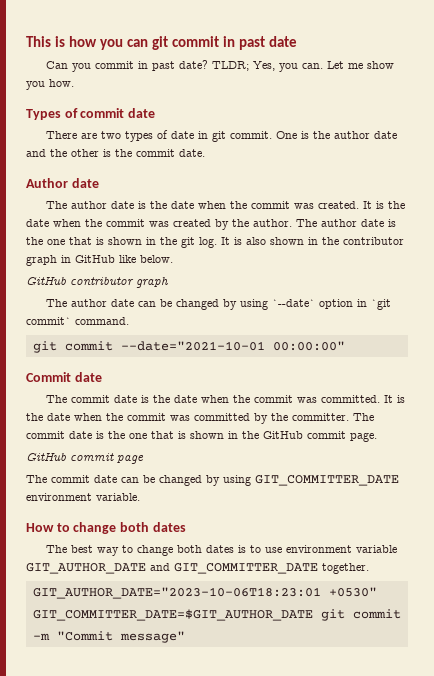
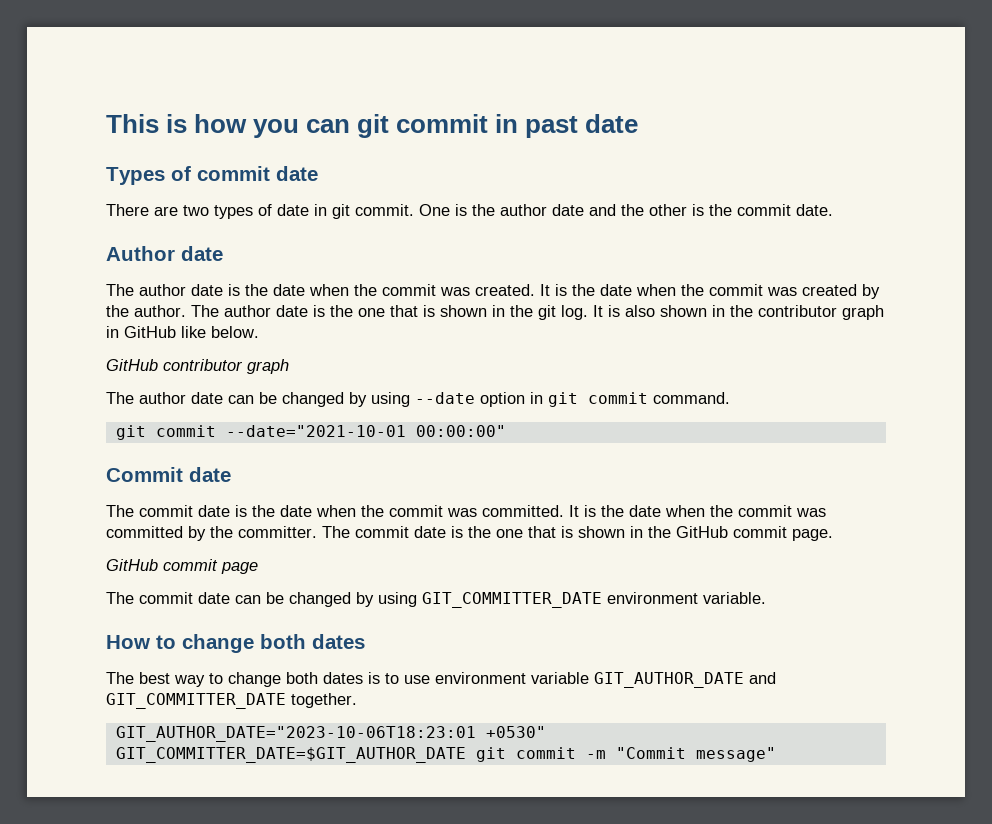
- Can you commit in past date? TLDR; Yes, you can. Let me show you how.
- The author date can be changed by using `--date` option in `git commit` command.
+ The author date can be changed by using --date option in git commit command.

